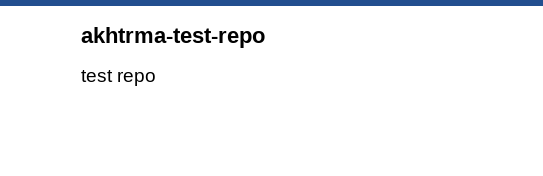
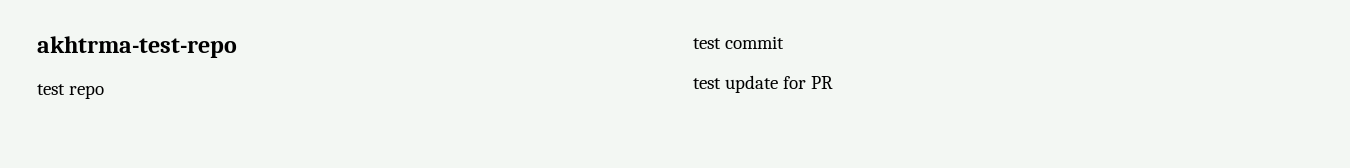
+ test commit
+ test update for PR

